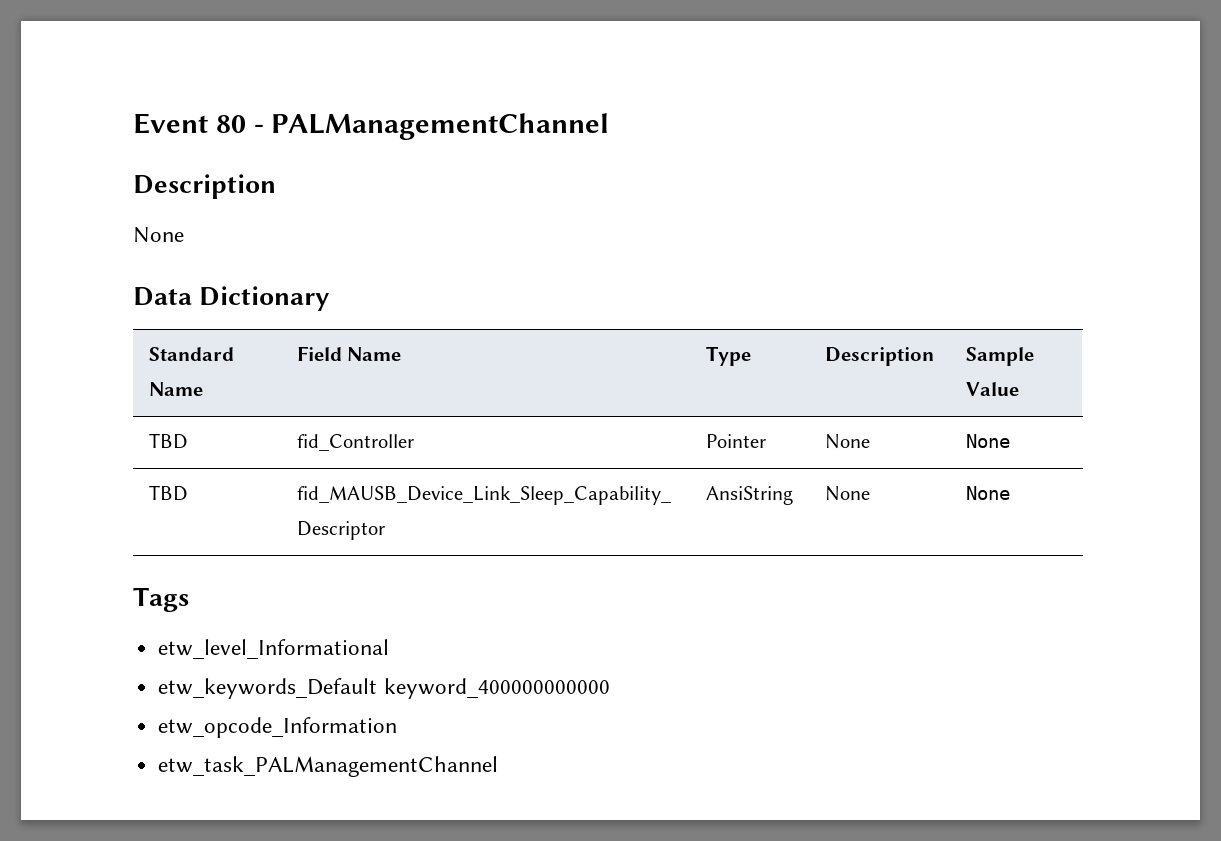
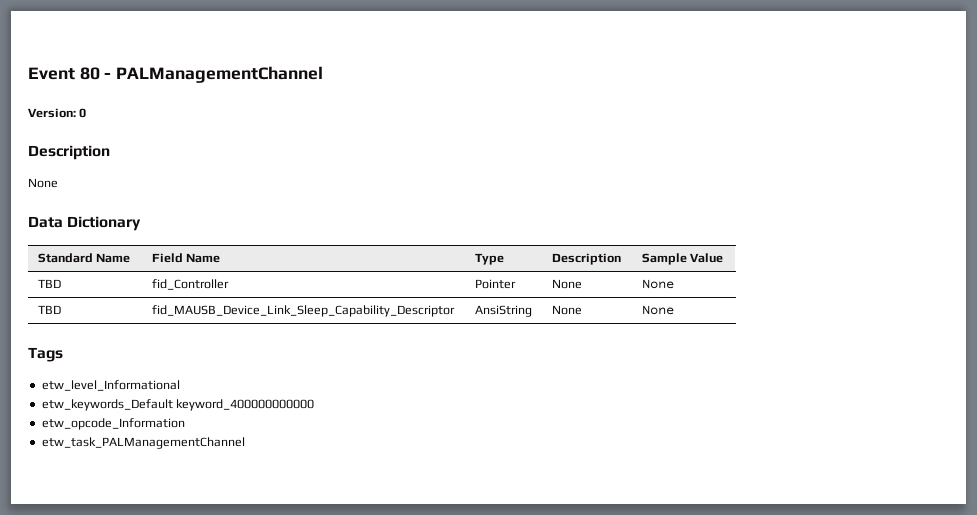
+ Version: 0

